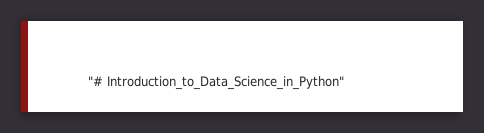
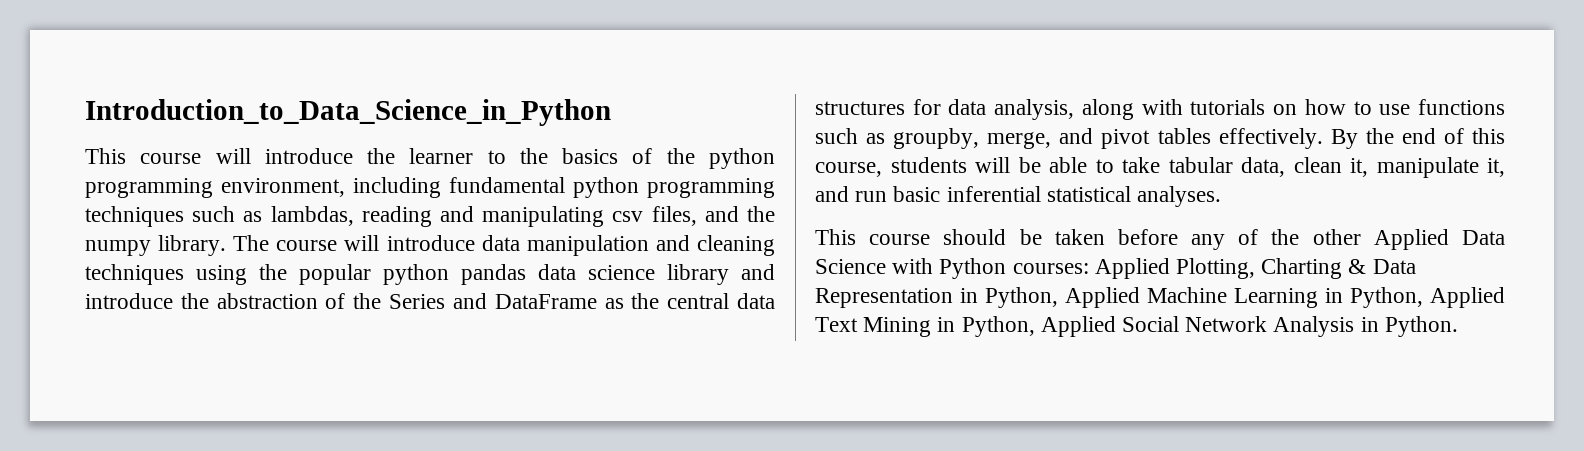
- "# Introduction_to_Data_Science_in_Python"
+ Introduction_to_Data_Science_in_Python
+ This course will introduce the learner to the basics of the python programming environment, including fundamental python programming techniques such as lambdas, reading and manipulating csv files, and the numpy library. The course will introduce data manipulation and cleaning techniques using the popular python pandas data science library and introduce the abstraction of the Series and DataFrame as the central data structures for data analysis, along with tutorials on how to use functions such as groupby, merge, and pivot tables effectively. By the end of this course, students will be able to take tabular data, clean it, manipulate it, and run basic inferential statistical analyses.
+ This course should be taken before any of the other Applied Data Science with Python courses: Applied Plotting, Charting & Data Representation in Python, Applied Machine Learning in Python, Applied Text Mining in Python, Applied Social Network Analysis in Python.

